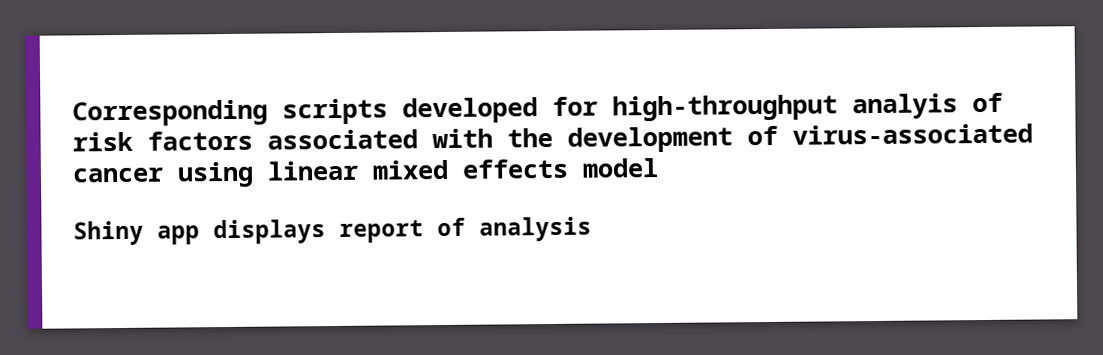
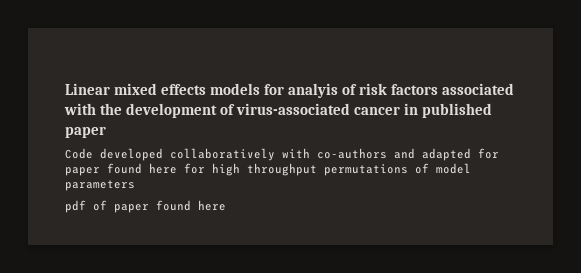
- Corresponding scripts developed for high-throughput analyis of risk factors associated with the development of virus-associated cancer using linear mixed effects model
- Shiny app displays report of analysis
+ Linear mixed effects models for analyis of risk factors associated with the development of virus-associated cancer in published paper
+ Code developed collaboratively with co-authors and adapted for paper found here for high throughput permutations of model parameters
+ pdf of paper found here

